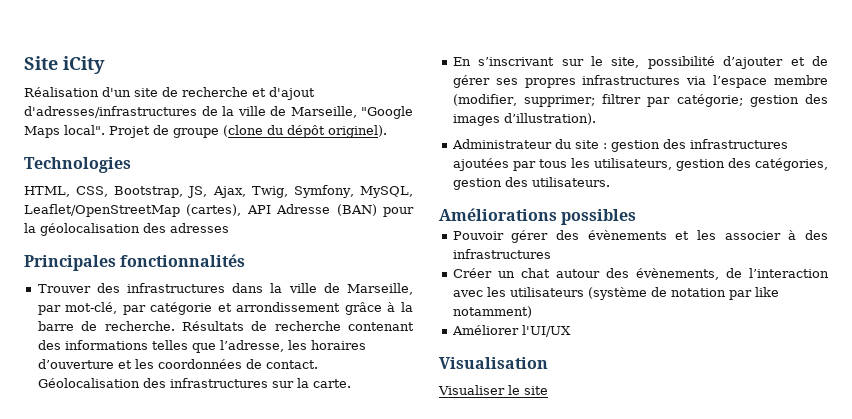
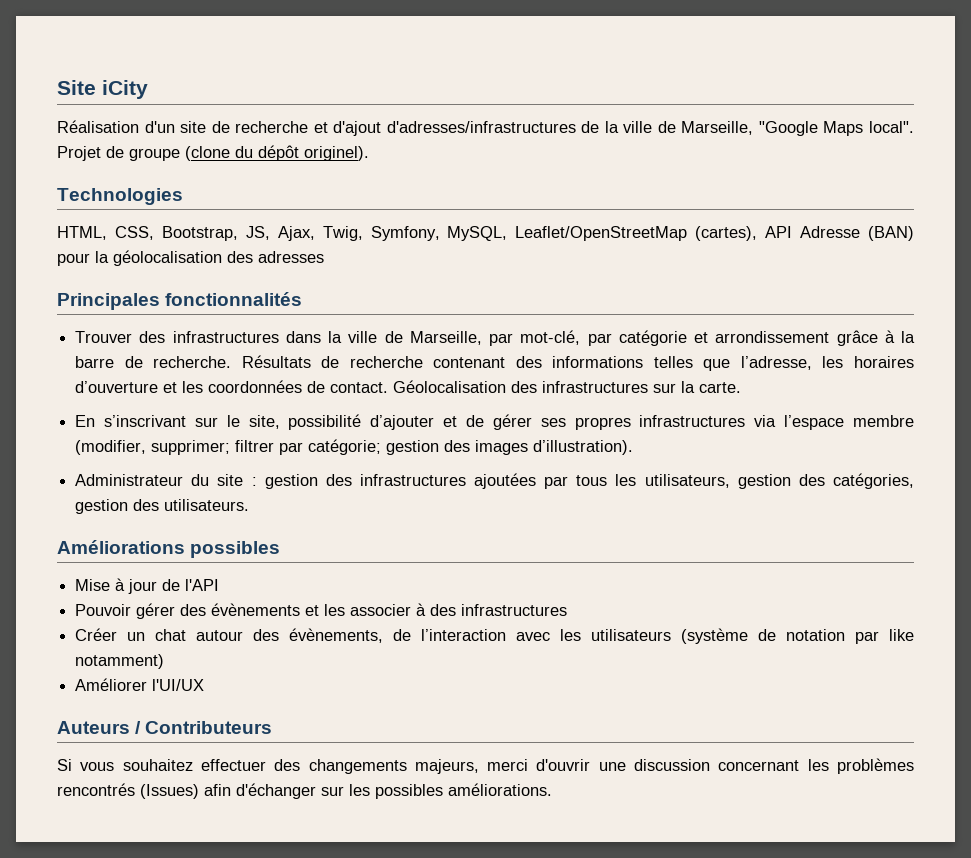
+ Mise à jour de l'API
- Visualisation
- Visualiser le site
+ Auteurs / Contributeurs
+ Si vous souhaitez effectuer des changements majeurs, merci d'ouvrir une discussion concernant les problèmes rencontrés (Issues) afin d'échanger sur les possibles améliorations.

